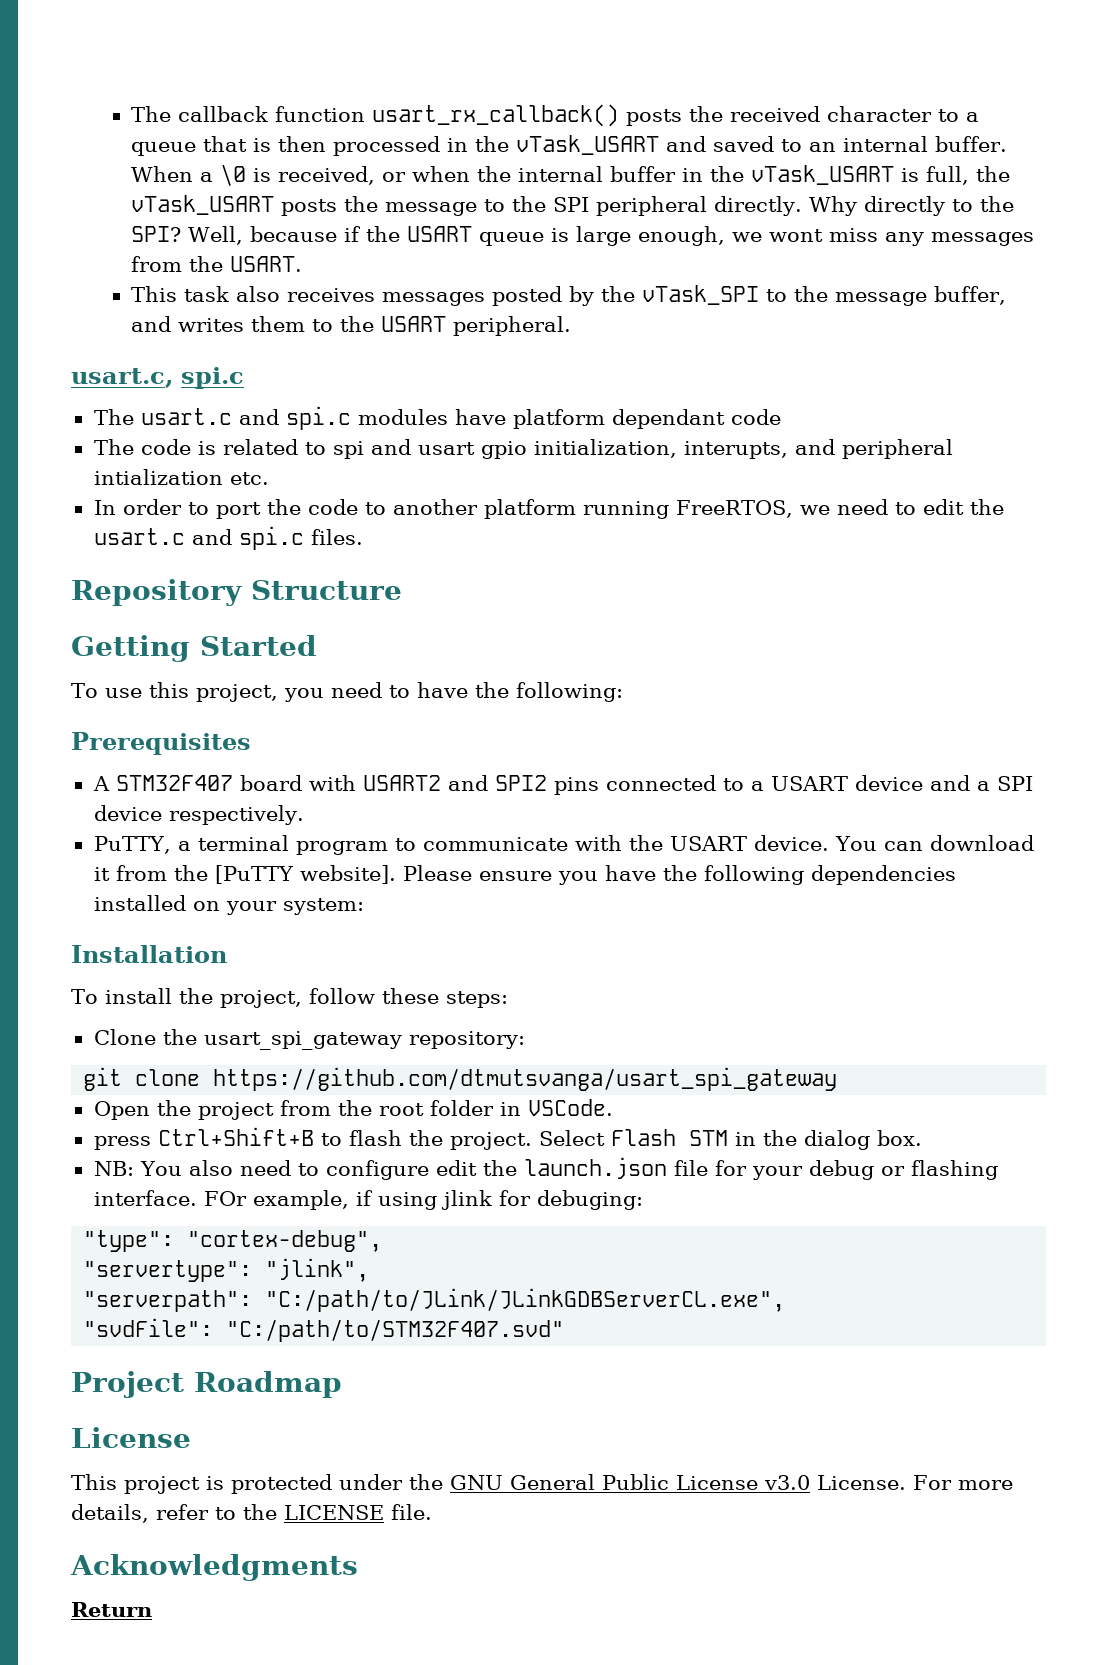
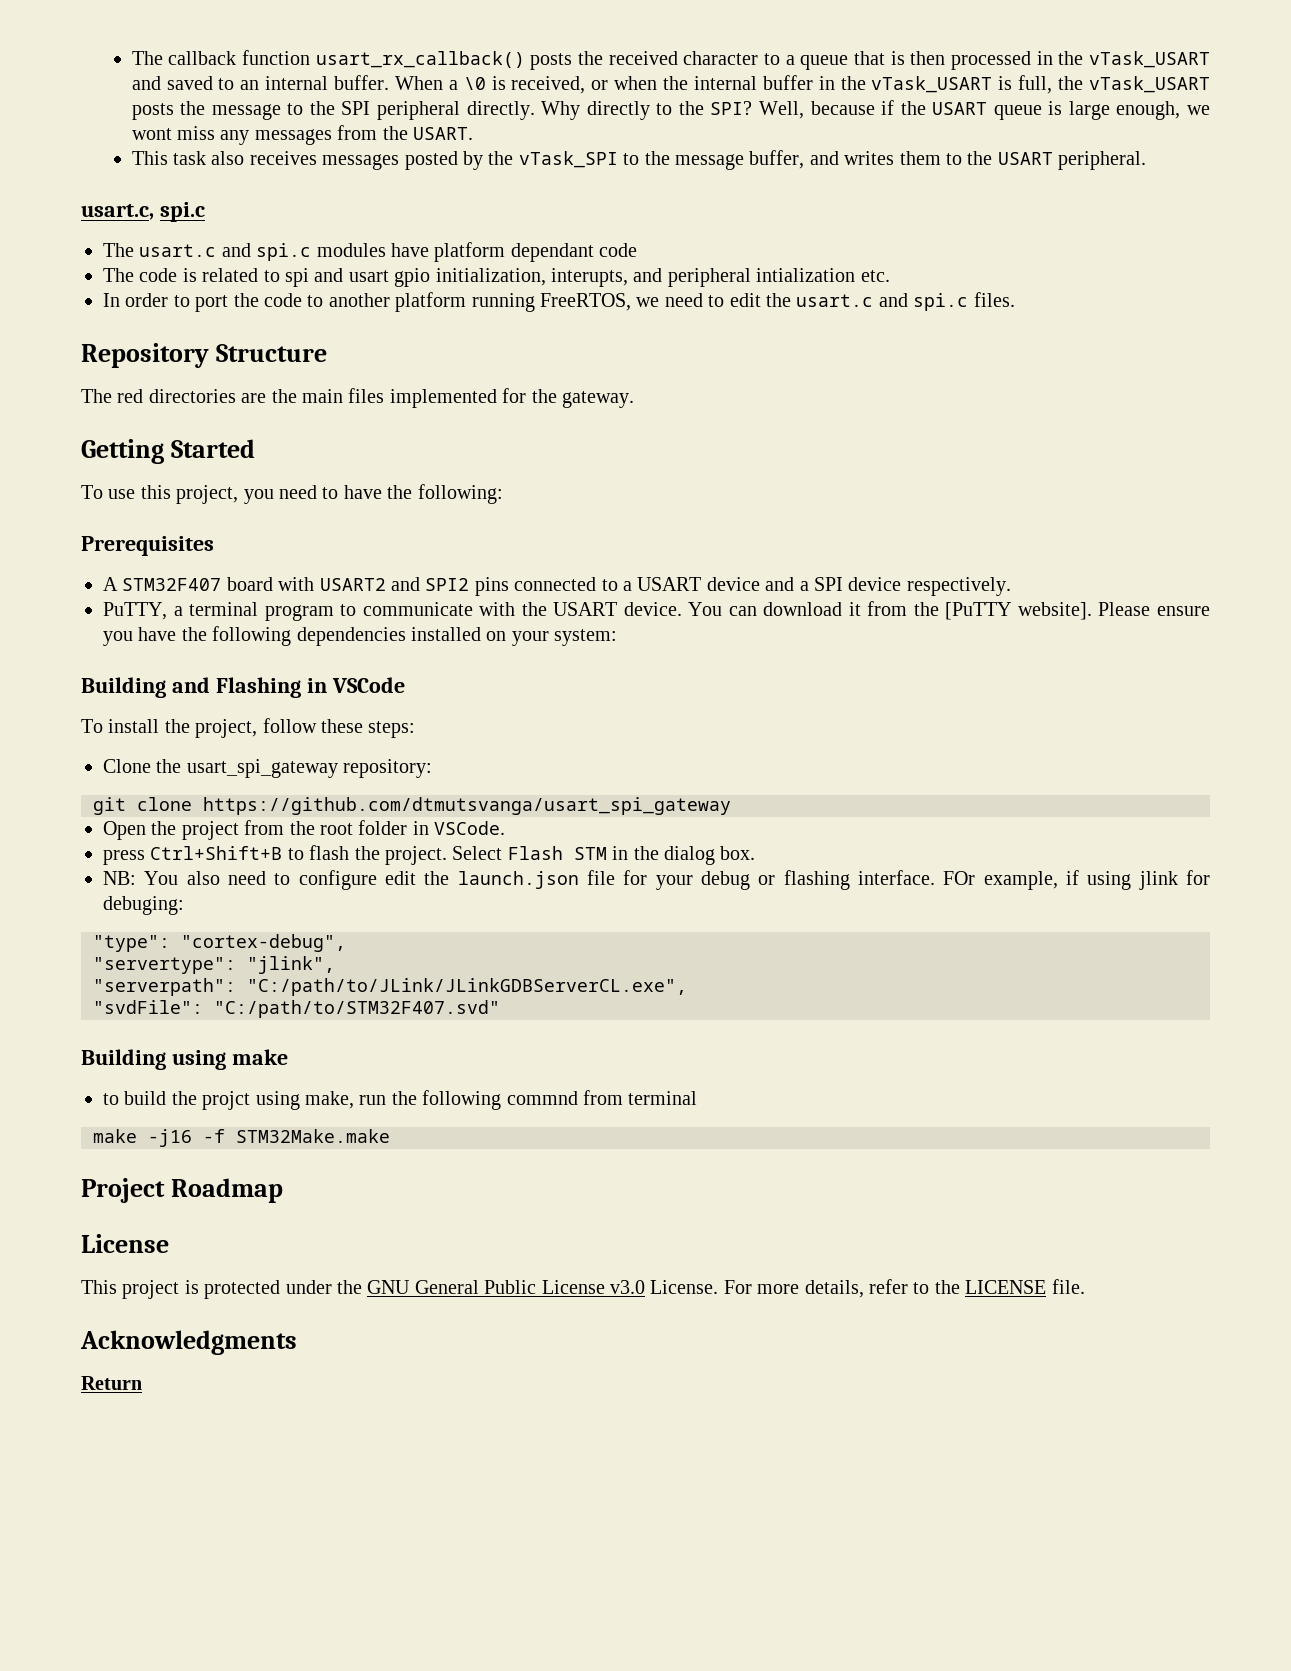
+ The red directories are the main files implemented for the gateway.
- Installation
+ Building and Flashing in VSCode
+ Building using make
+ to build the projct using make, run the following commnd from terminal
+ make -j16 -f STM32Make.make

